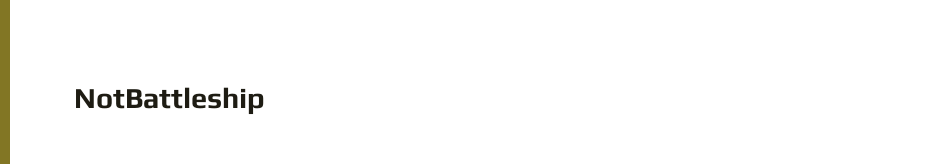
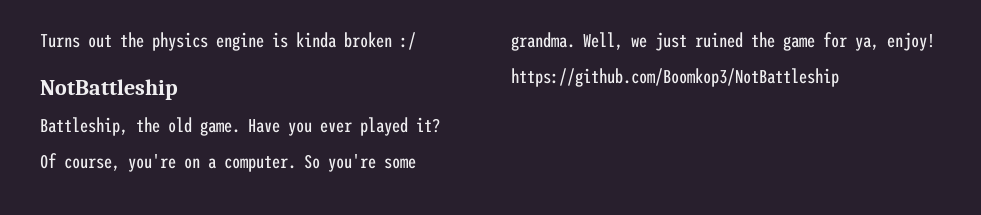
+ Turns out the physics engine is kinda broken :/
  NotBattleship
+ Battleship, the old game. Have you ever played it?
+ Of course, you're on a computer. So you're some grandma. Well, we just ruined the game for ya, enjoy!
+ https://github.com/Boomkop3/NotBattleship

